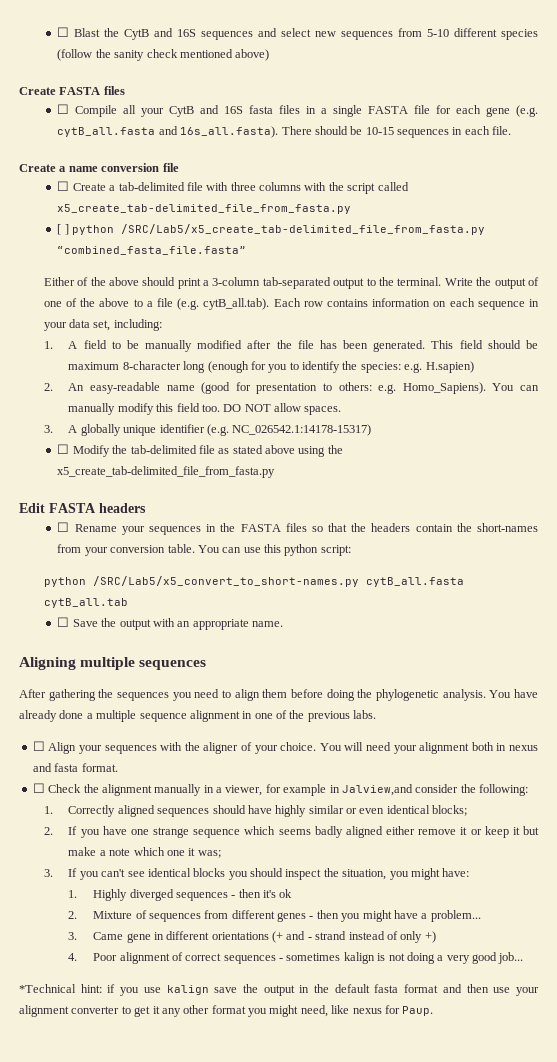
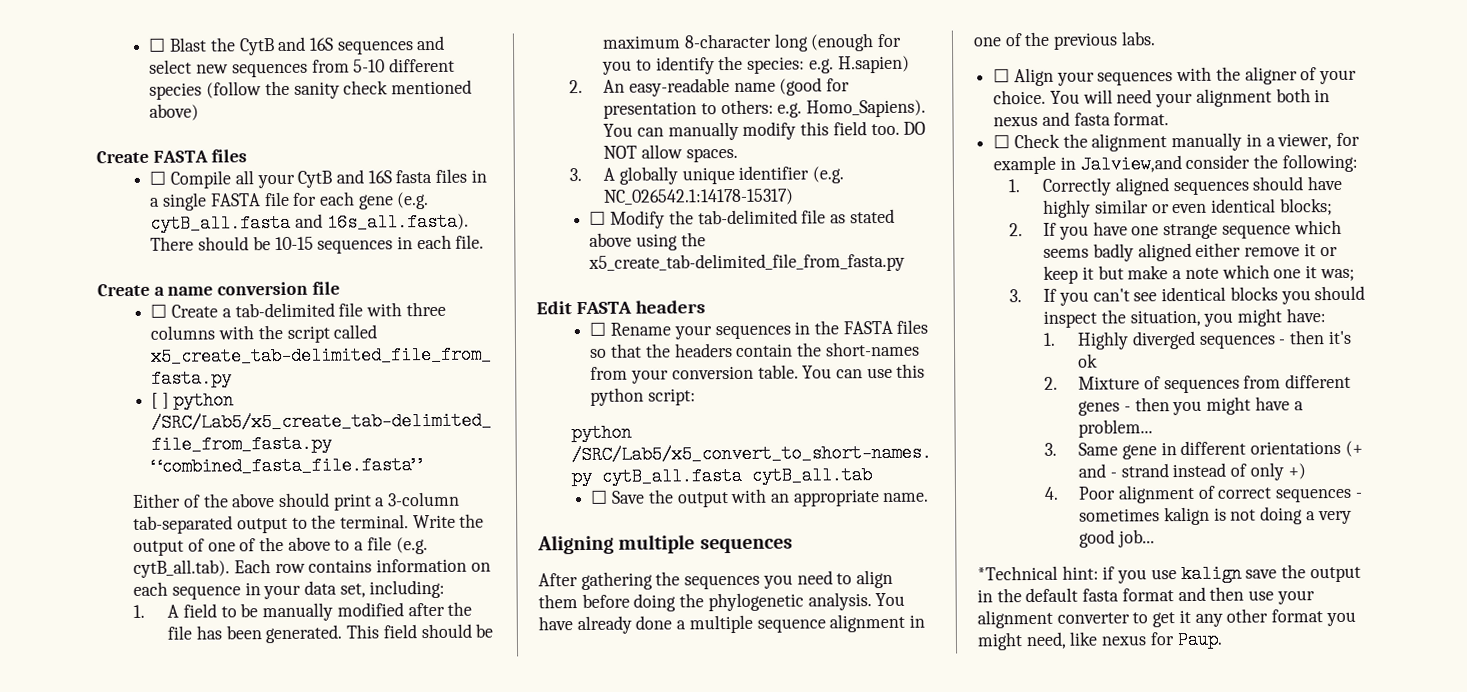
- 3. Came gene in different orientations (+ and - strand instead of only +)
+ 3. Same gene in different orientations (+ and - strand instead of only +)

